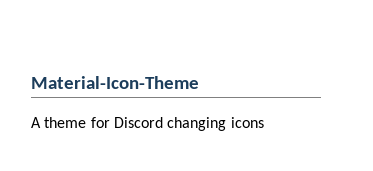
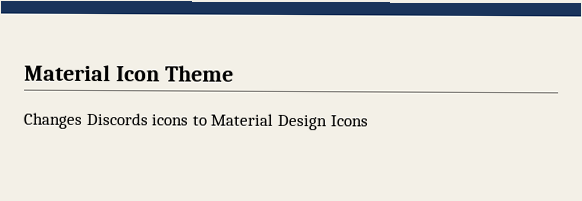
- Material-Icon-Theme
- A theme for Discord changing icons
+ Material Icon Theme
+ Changes Discords icons to Material Design Icons

